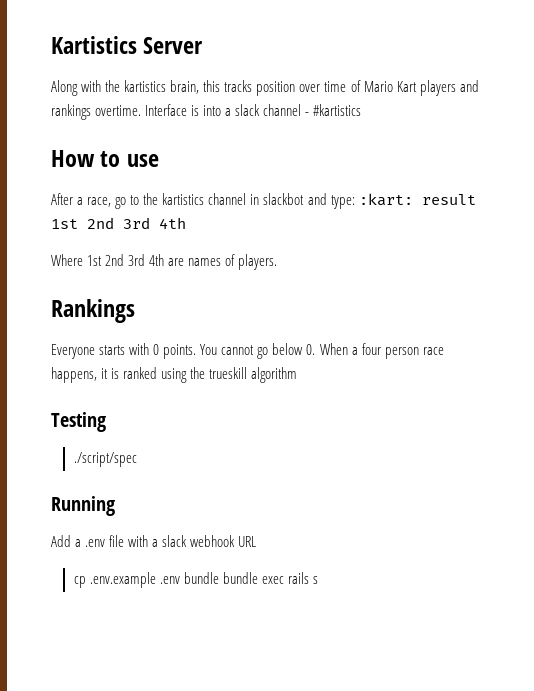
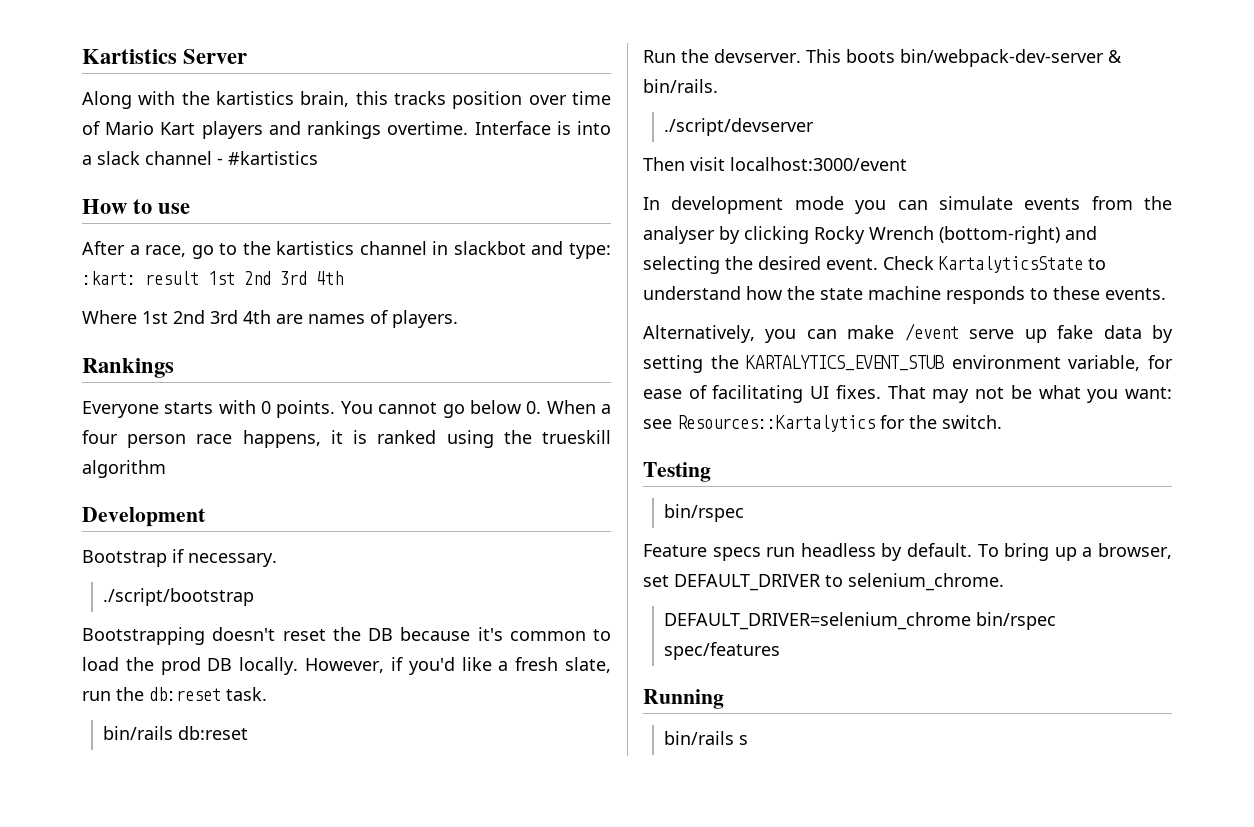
+ Development
+ Bootstrap if necessary.
+ ./script/bootstrap
+ Bootstrapping doesn't reset the DB because it's common to load the prod DB locally. However, if you'd like a fresh slate, run the db:reset task.
+ bin/rails db:reset
+ Run the devserver. This boots bin/webpack-dev-server & bin/rails.
+ ./script/devserver
+ Then visit localhost:3000/event
+ In development mode you can simulate events from the analyser by clicking Rocky Wrench (bottom-right) and selecting the desired event. Check KartalyticsState to understand how the state machine responds to these events.
+ Alternatively, you can make /event serve up fake data by setting the KARTALYTICS_EVENT_STUB environment variable, for ease of facilitating UI fixes. That may not be what you want: see Resources::Kartalytics for the switch.
  Testing
- ./script/spec
+ bin/rspec
+ Feature specs run headless by default. To bring up a browser, set DEFAULT_DRIVER to selenium_chrome.
+ DEFAULT_DRIVER=selenium_chrome bin/rspec spec/features
  Running
- Add a .env file with a slack webhook URL
- cp .env.example .env bundle bundle exec rails s
+ bin/rails s

